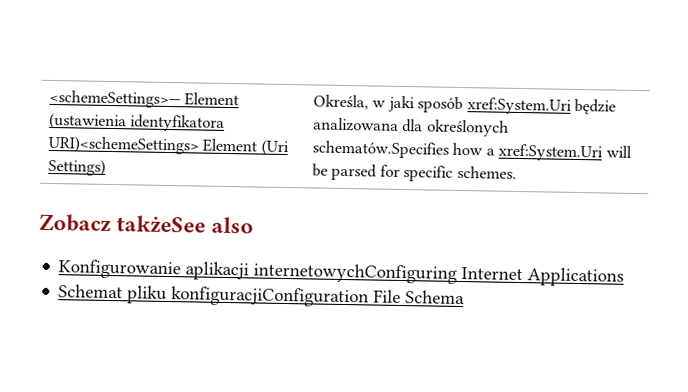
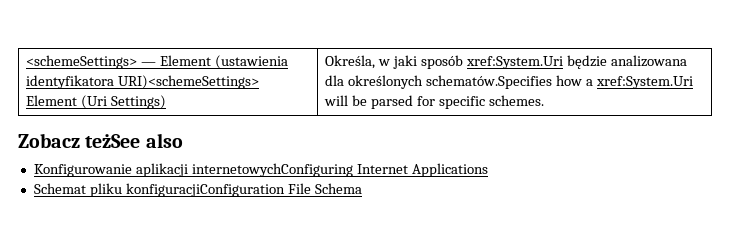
- <schemeSettings>— Element (ustawienia identyfikatora URI)<schemeSettings> Element (Uri Settings) | Określa, w jaki sposób xref:System.Uri będzie analizowana dla określonych schematów.Specifies how a xref:System.Uri will be parsed for specific schemes.
+ <schemeSettings> — Element (ustawienia identyfikatora URI)<schemeSettings> Element (Uri Settings) | Określa, w jaki sposób xref:System.Uri będzie analizowana dla określonych schematów.Specifies how a xref:System.Uri will be parsed for specific schemes.
- Zobacz takżeSee also
+ Zobacz teżSee also

